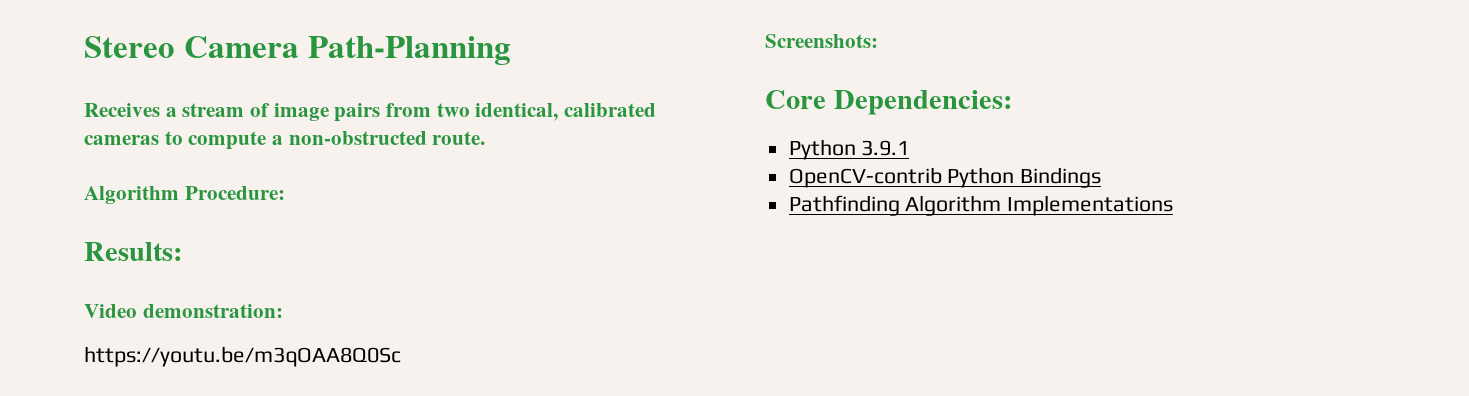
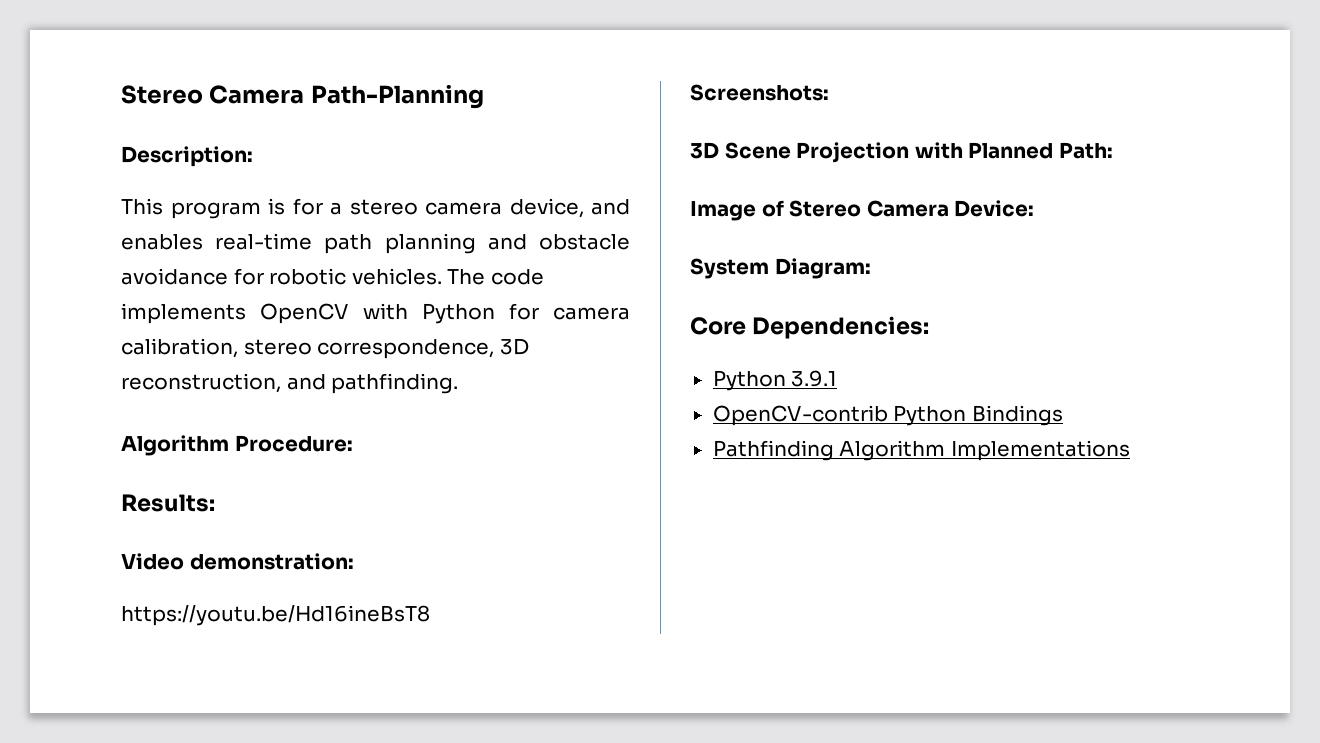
- Receives a stream of image pairs from two identical, calibrated cameras to compute a non-obstructed route.
+ Description:
+ This program is for a stereo camera device, and enables real-time path planning and obstacle avoidance for robotic vehicles. The code implements OpenCV with Python for camera calibration, stereo correspondence, 3D reconstruction, and pathfinding.
- https://youtu.be/m3qOAA8Q0Sc
+ https://youtu.be/Hd16ineBsT8
+ 3D Scene Projection with Planned Path:
+ Image of Stereo Camera Device:
+ System Diagram:

